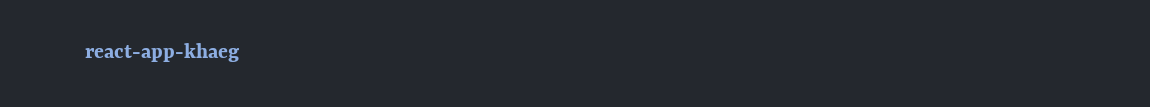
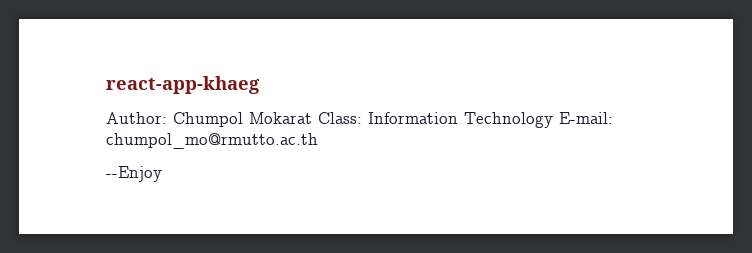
+ Author: Chumpol Mokarat Class: Information Technology E-mail: chumpol_mo@rmutto.ac.th
+ --Enjoy

